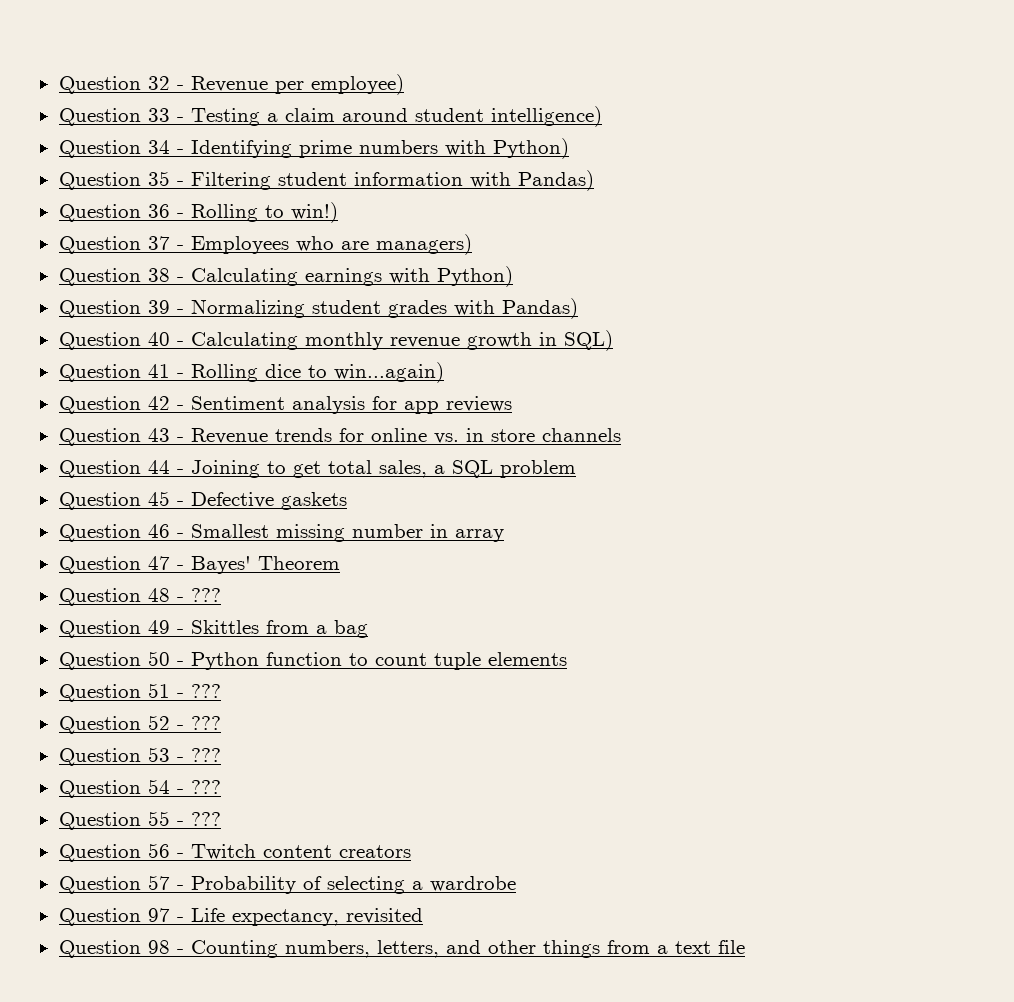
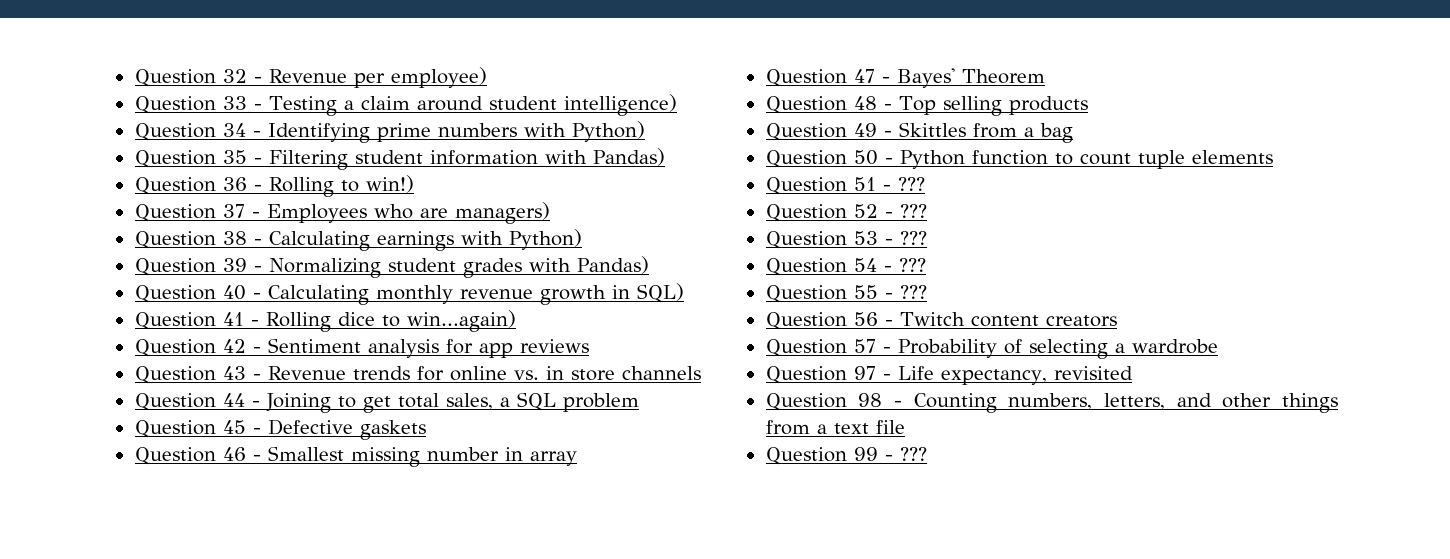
- Question 48 - ???
+ Question 48 - Top selling products
+ Question 99 - ???

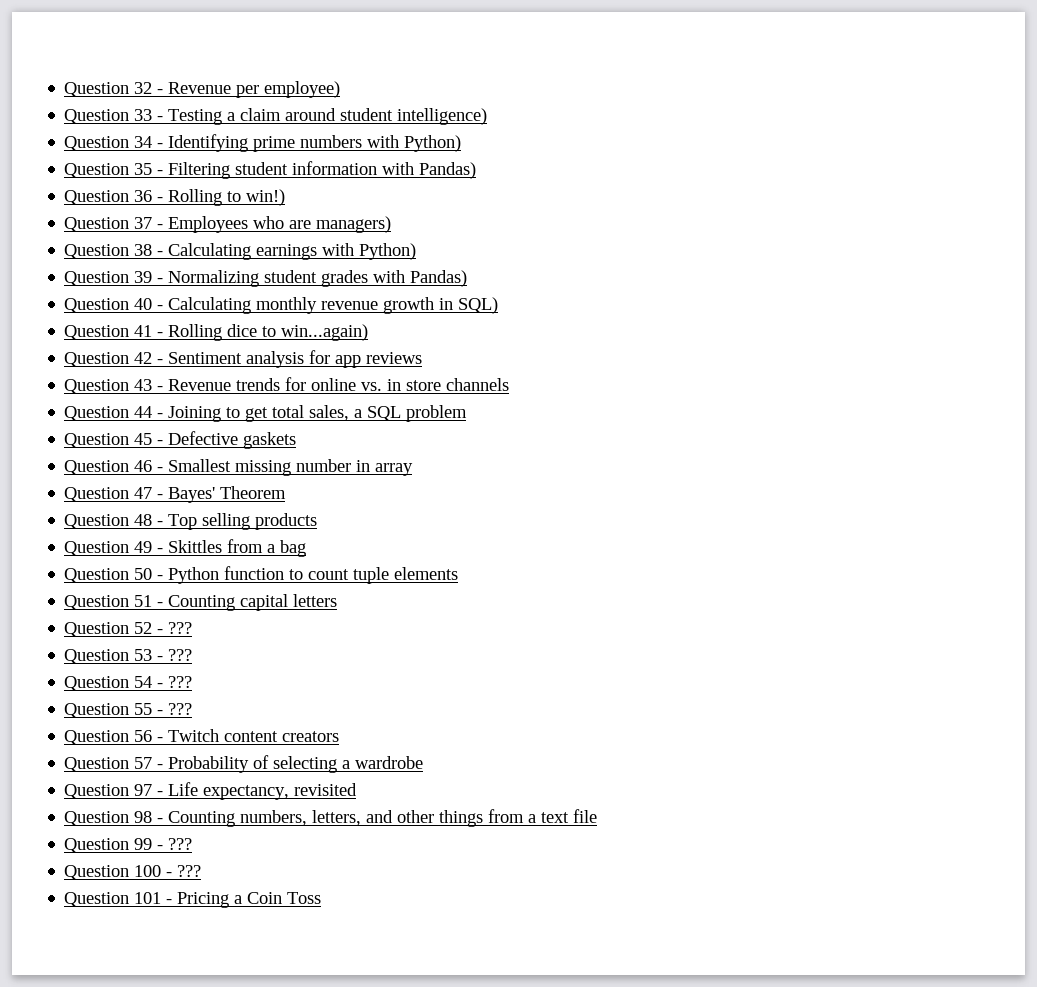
- Question 51 - ???
+ Question 51 - Counting capital letters
+ Question 100 - ???
+ Question 101 - Pricing a Coin Toss

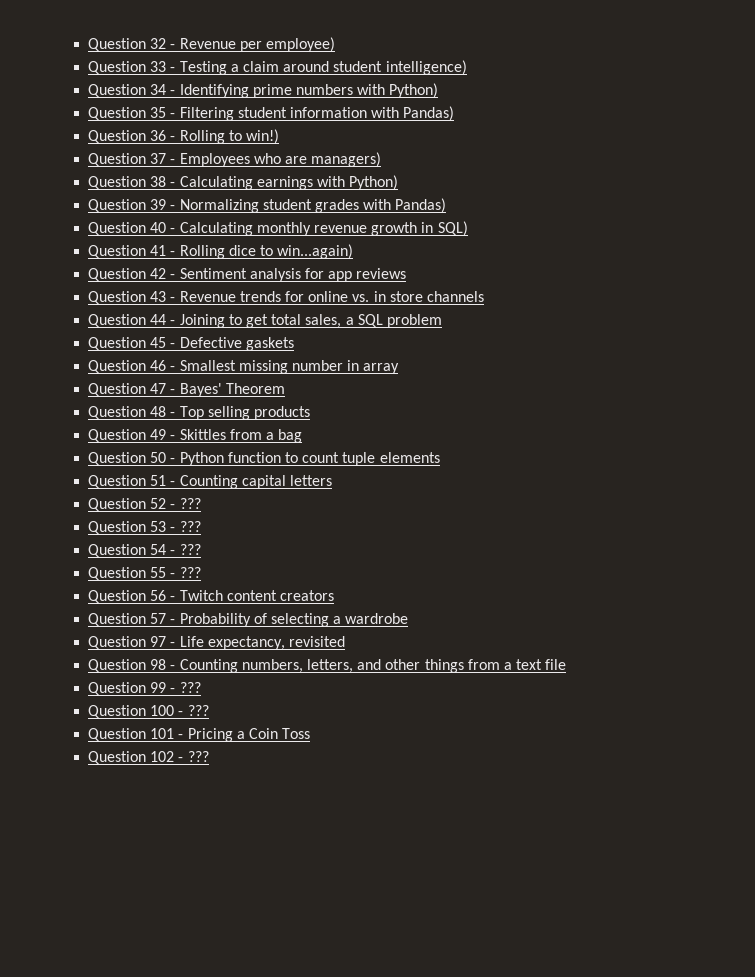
+ Question 102 - ???

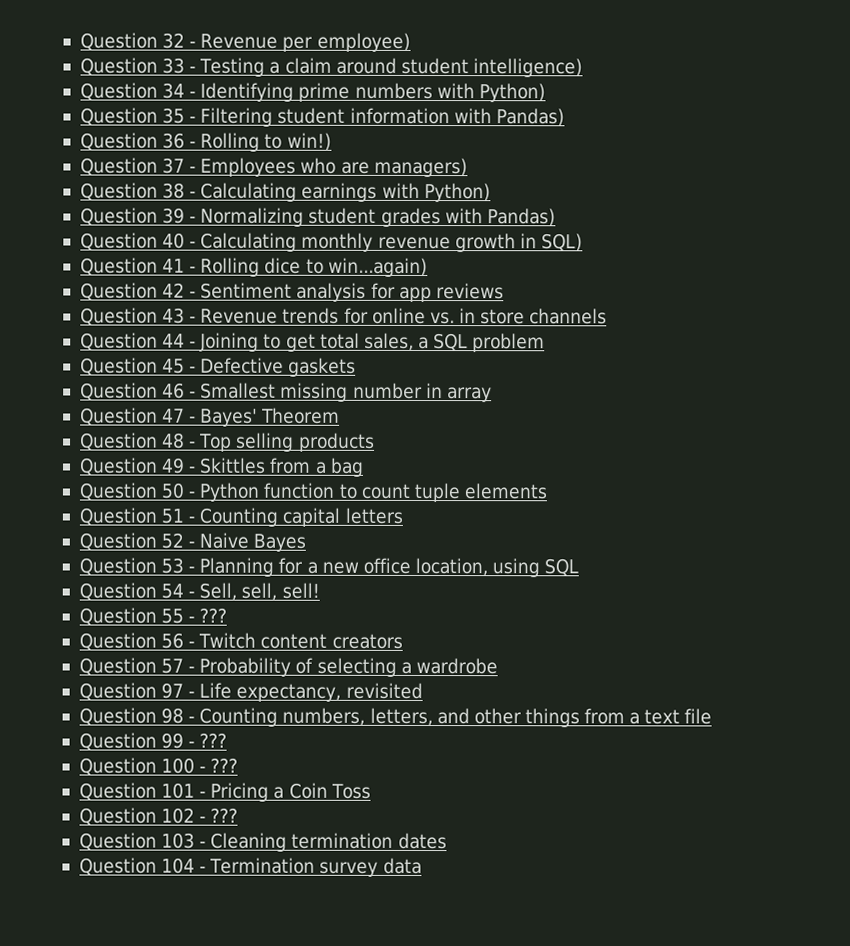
- Question 52 - ???
+ Question 52 - Naive Bayes
- Question 53 - ???
+ Question 53 - Planning for a new office location, using SQL
- Question 54 - ???
+ Question 54 - Sell, sell, sell!
+ Question 103 - Cleaning termination dates
+ Question 104 - Termination survey data

